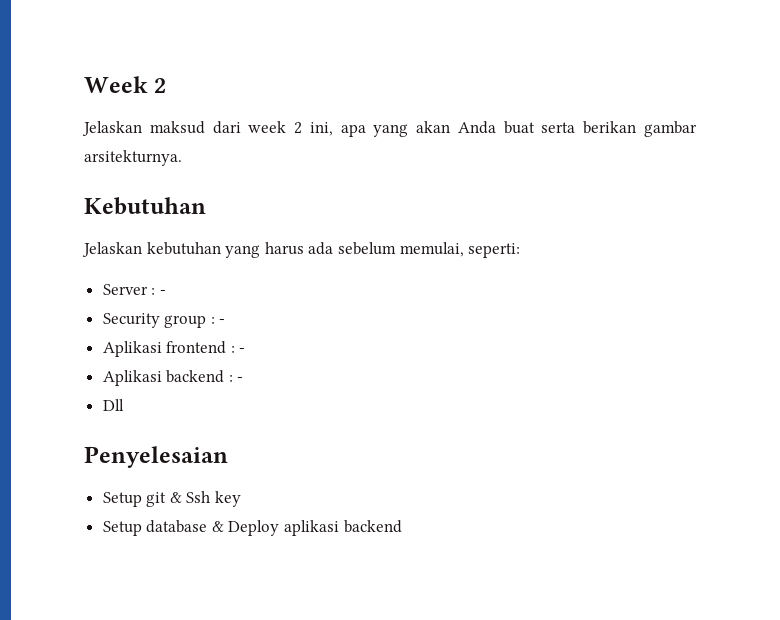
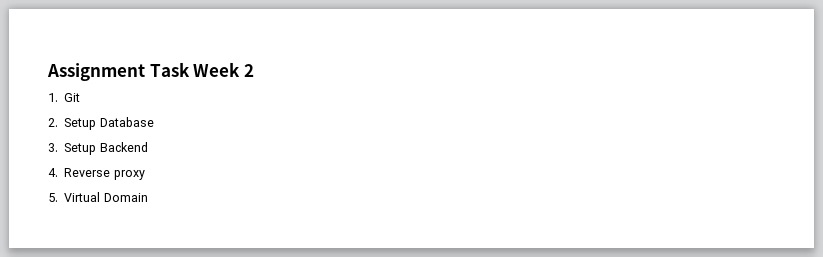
- Week 2
+ Assignment Task Week 2
- Jelaskan maksud dari week 2 ini, apa yang akan Anda buat serta berikan gambar arsitekturnya.
- Kebutuhan
- Jelaskan kebutuhan yang harus ada sebelum memulai, seperti:
- Server : -
- Security group : -
- Aplikasi frontend : -
- Aplikasi backend : -
- Dll
- Penyelesaian
- Setup git & Ssh key
- Setup database & Deploy aplikasi backend
+ 1. Git
+ 2. Setup Database
+ 3. Setup Backend
+ 4. Reverse proxy
+ 5. Virtual Domain

